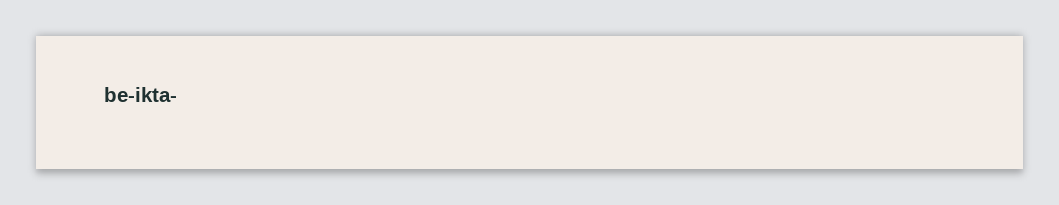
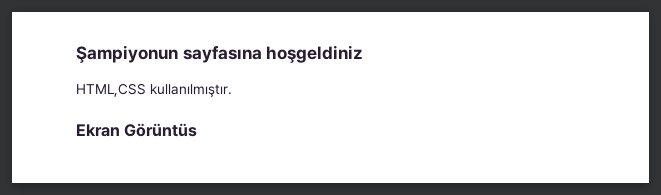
- be-ikta-
+ Şampiyonun sayfasına hoşgeldiniz
+ HTML,CSS kullanılmıştır.
+ Ekran Görüntüs

